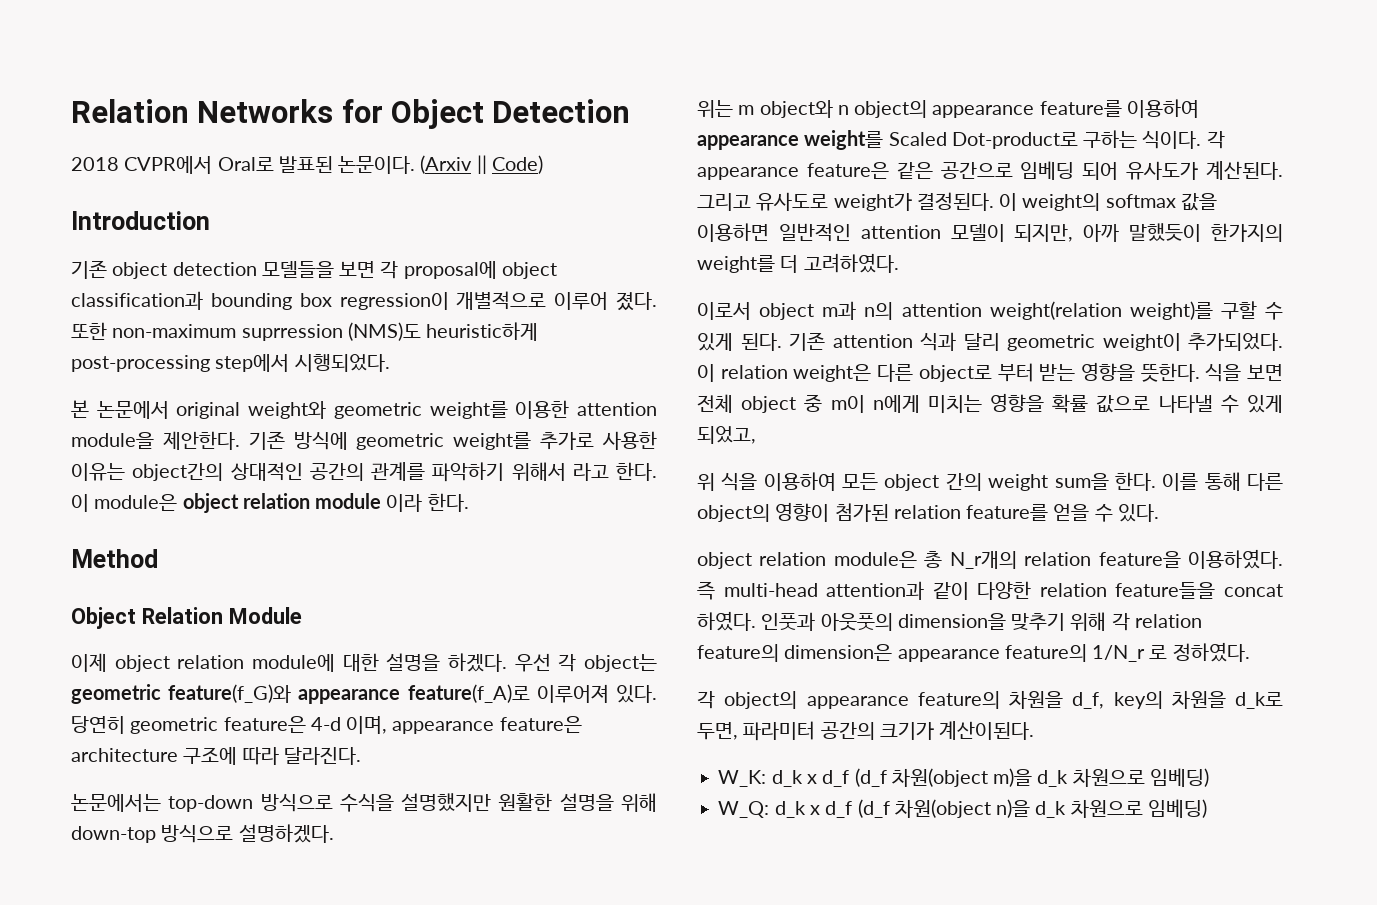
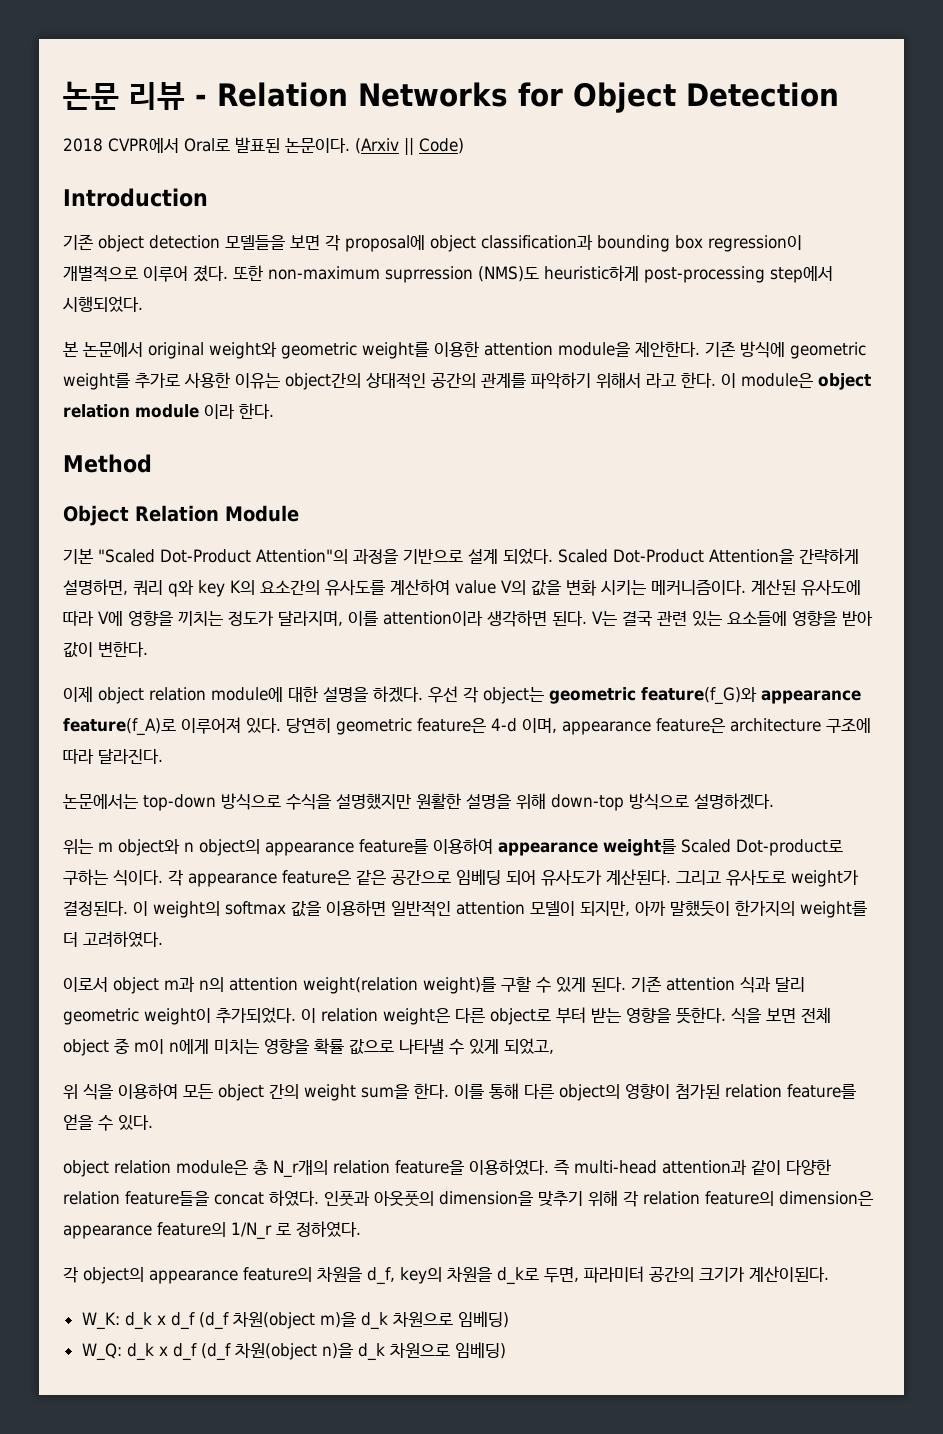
- Relation Networks for Object Detection
+ 논문 리뷰 - Relation Networks for Object Detection
+ 기본 "Scaled Dot-Product Attention"의 과정을 기반으로 설계 되었다. Scaled Dot-Product Attention을 간략하게 설명하면, 쿼리 q와 key K의 요소간의 유사도를 계산하여 value V의 값을 변화 시키는 메커니즘이다. 계산된 유사도에 따라 V에 영향을 끼치는 정도가 달라지며, 이를 attention이라 생각하면 된다. V는 결국 관련 있는 요소들에 영향을 받아 값이 변한다.

